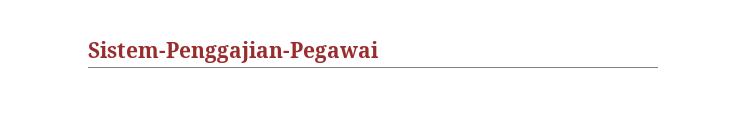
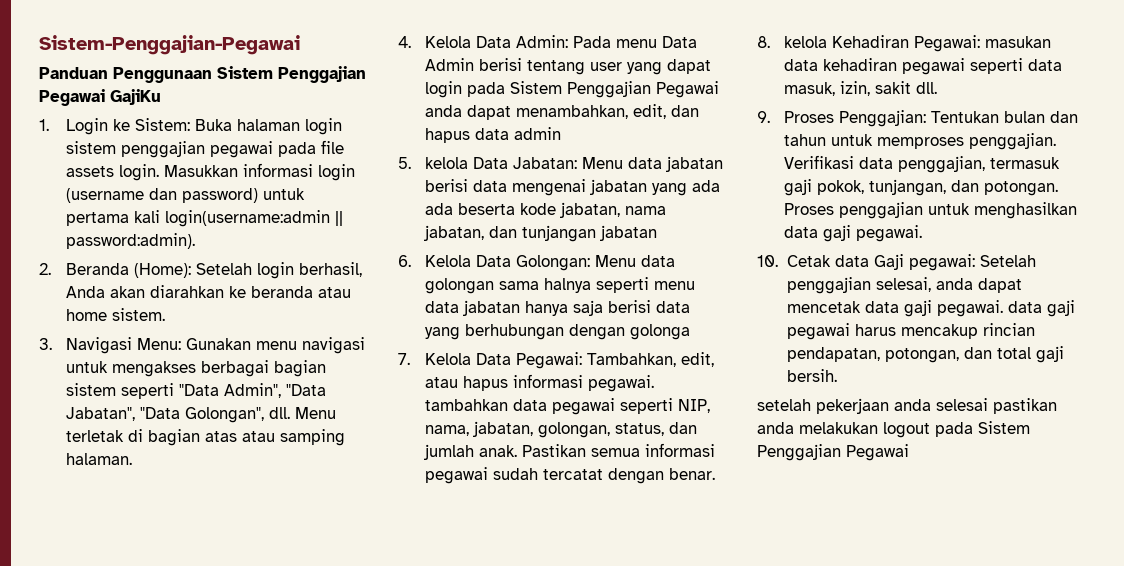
+ Panduan Penggunaan Sistem Penggajian Pegawai GajiKu
+ 1. Login ke Sistem: Buka halaman login sistem penggajian pegawai pada file assets login. Masukkan informasi login (username dan password) untuk pertama kali login(username:admin || password:admin).
+ 2. Beranda (Home): Setelah login berhasil, Anda akan diarahkan ke beranda atau home sistem.
+ 3. Navigasi Menu: Gunakan menu navigasi untuk mengakses berbagai bagian sistem seperti "Data Admin", "Data Jabatan", "Data Golongan", dll. Menu terletak di bagian atas atau samping halaman.
+ 4. Kelola Data Admin: Pada menu Data Admin berisi tentang user yang dapat login pada Sistem Penggajian Pegawai anda dapat menambahkan, edit, dan hapus data admin
+ 5. kelola Data Jabatan: Menu data jabatan berisi data mengenai jabatan yang ada ada beserta kode jabatan, nama jabatan, dan tunjangan jabatan
+ 6. Kelola Data Golongan: Menu data golongan sama halnya seperti menu data jabatan hanya saja berisi data yang berhubungan dengan golonga
+ 7. Kelola Data Pegawai: Tambahkan, edit, atau hapus informasi pegawai. tambahkan data pegawai seperti NIP, nama, jabatan, golongan, status, dan jumlah anak. Pastikan semua informasi pegawai sudah tercatat dengan benar.
+ 8. kelola Kehadiran Pegawai: masukan data kehadiran pegawai seperti data masuk, izin, sakit dll.
+ 9. Proses Penggajian: Tentukan bulan dan tahun untuk memproses penggajian. Verifikasi data penggajian, termasuk gaji pokok, tunjangan, dan potongan. Proses penggajian untuk menghasilkan data gaji pegawai.
+ 10. Cetak data Gaji pegawai: Setelah penggajian selesai, anda dapat mencetak data gaji pegawai. data gaji pegawai harus mencakup rincian pendapatan, potongan, dan total gaji bersih.
+ setelah pekerjaan anda selesai pastikan anda melakukan logout pada Sistem Penggajian Pegawai

